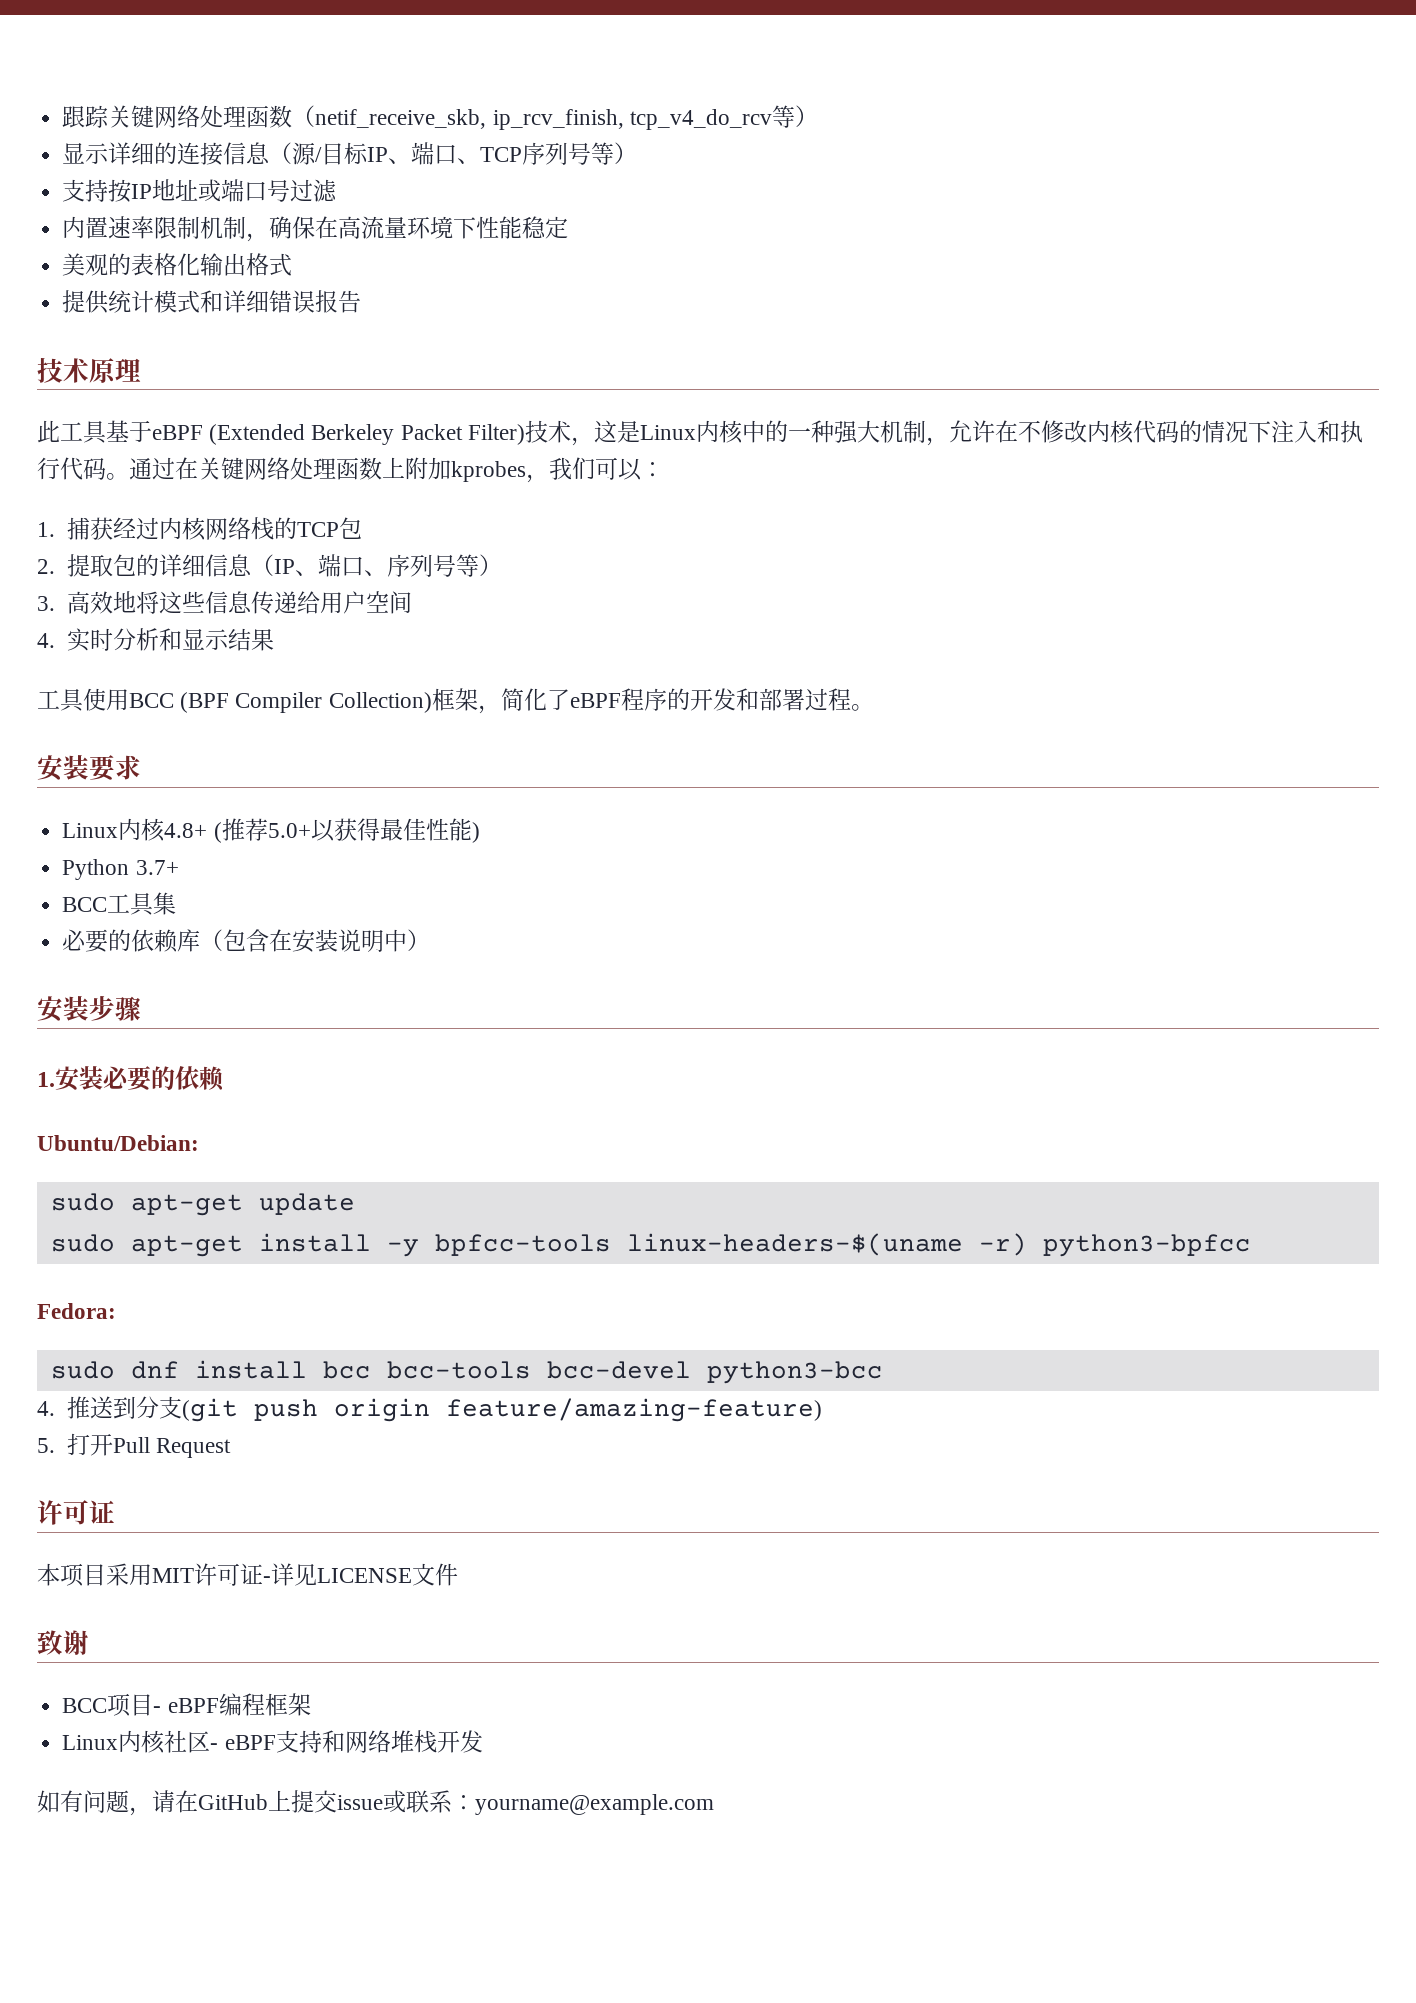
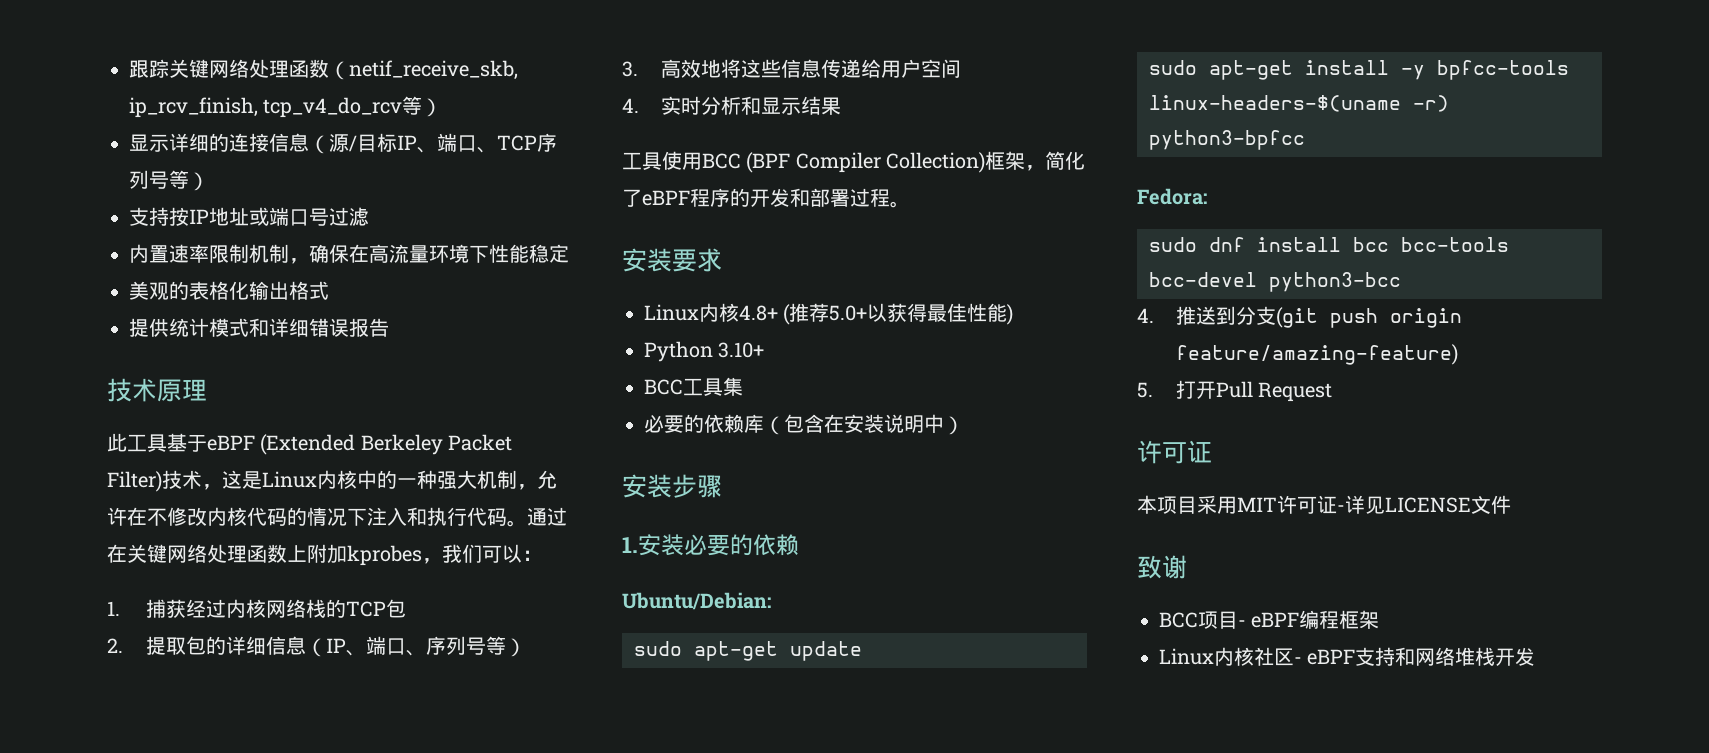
- Python 3.7+
+ Python 3.10+
- 如有问题，请在GitHub上提交issue或联系：yourname@example.com

